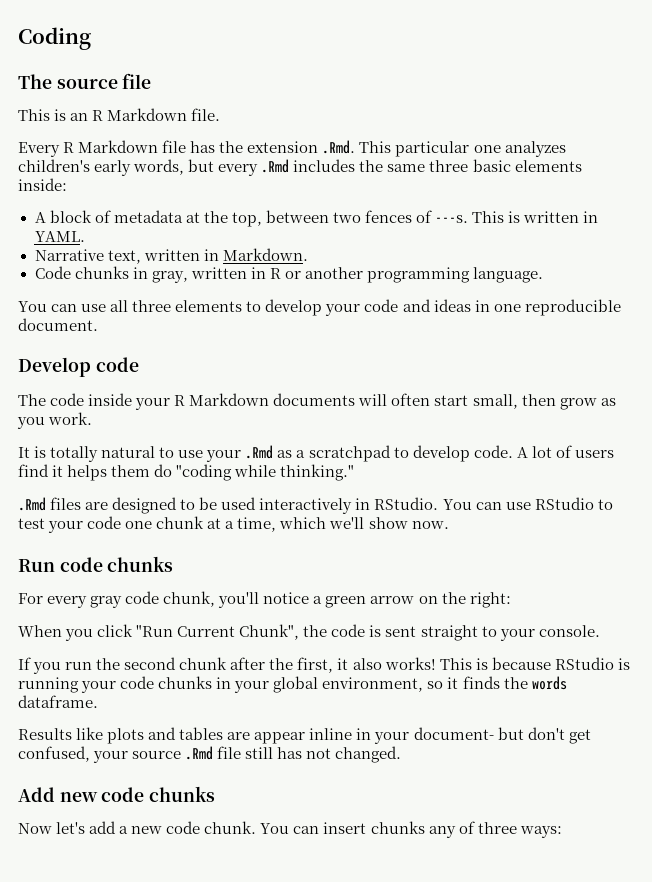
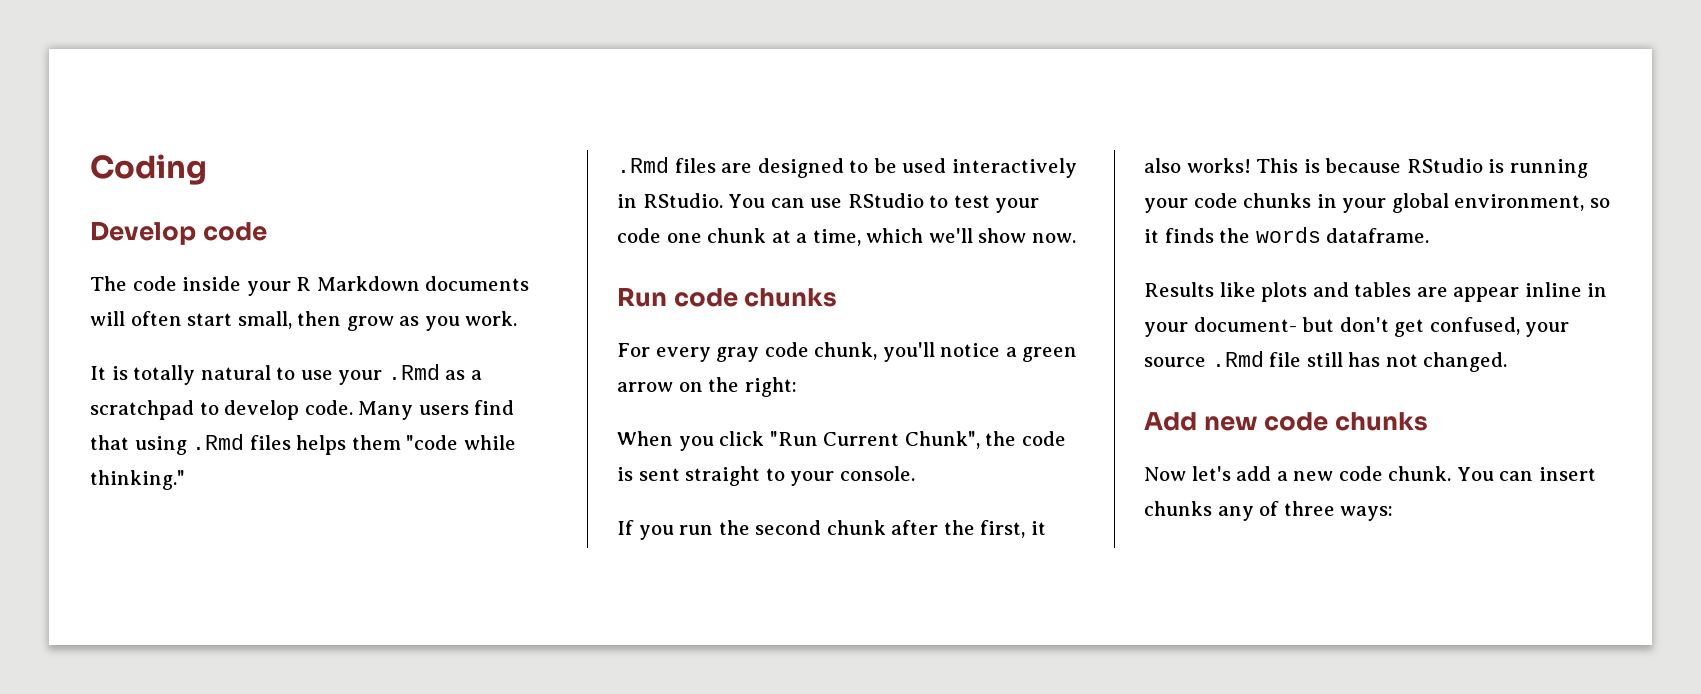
- The source file
- This is an R Markdown file.
- Every R Markdown file has the extension .Rmd. This particular one analyzes children's early words, but every .Rmd includes the same three basic elements inside:
- A block of metadata at the top, between two fences of ---s. This is written in YAML.
- Narrative text, written in Markdown.
- Code chunks in gray, written in R or another programming language.
- You can use all three elements to develop your code and ideas in one reproducible document.
- A lot of users find it helps them do "coding while thinking."
+ Many users find that using .Rmd files helps them "code while thinking."

